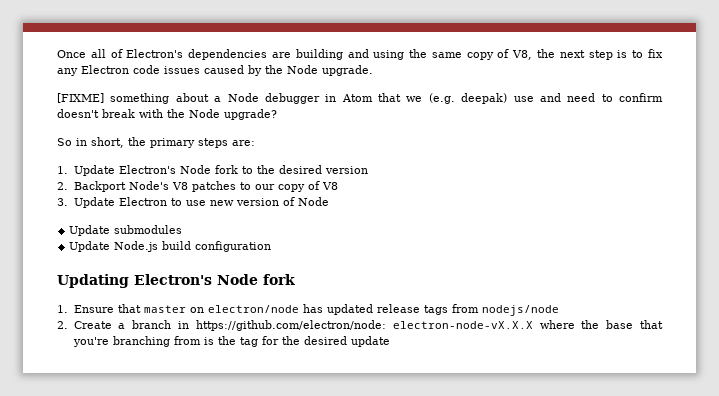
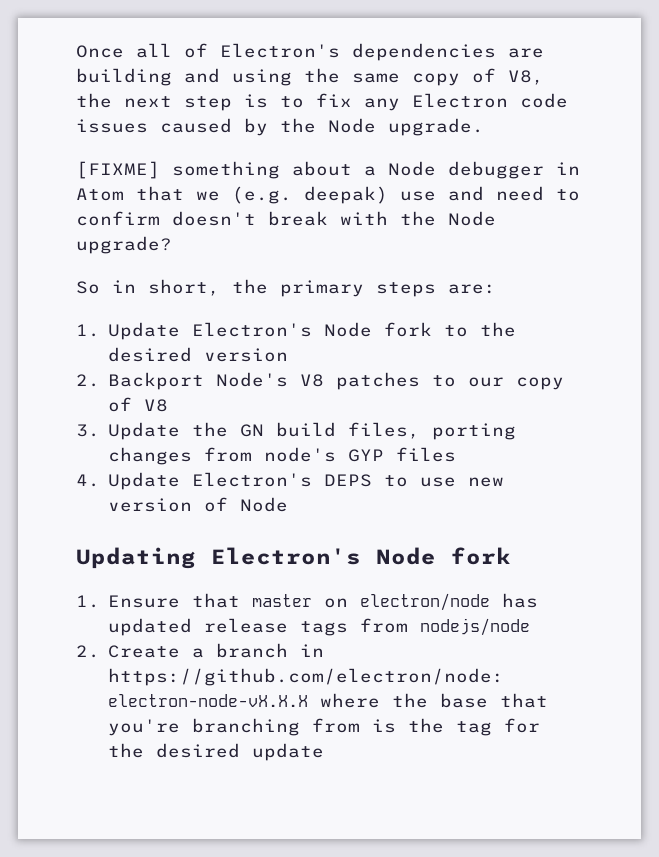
- 3. Update Electron to use new version of Node
+ 3. Update the GN build files, porting changes from node's GYP files
+ 4. Update Electron's DEPS to use new version of Node
- Update submodules
- Update Node.js build configuration

